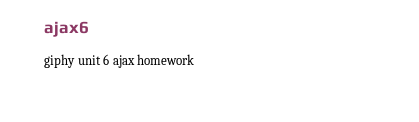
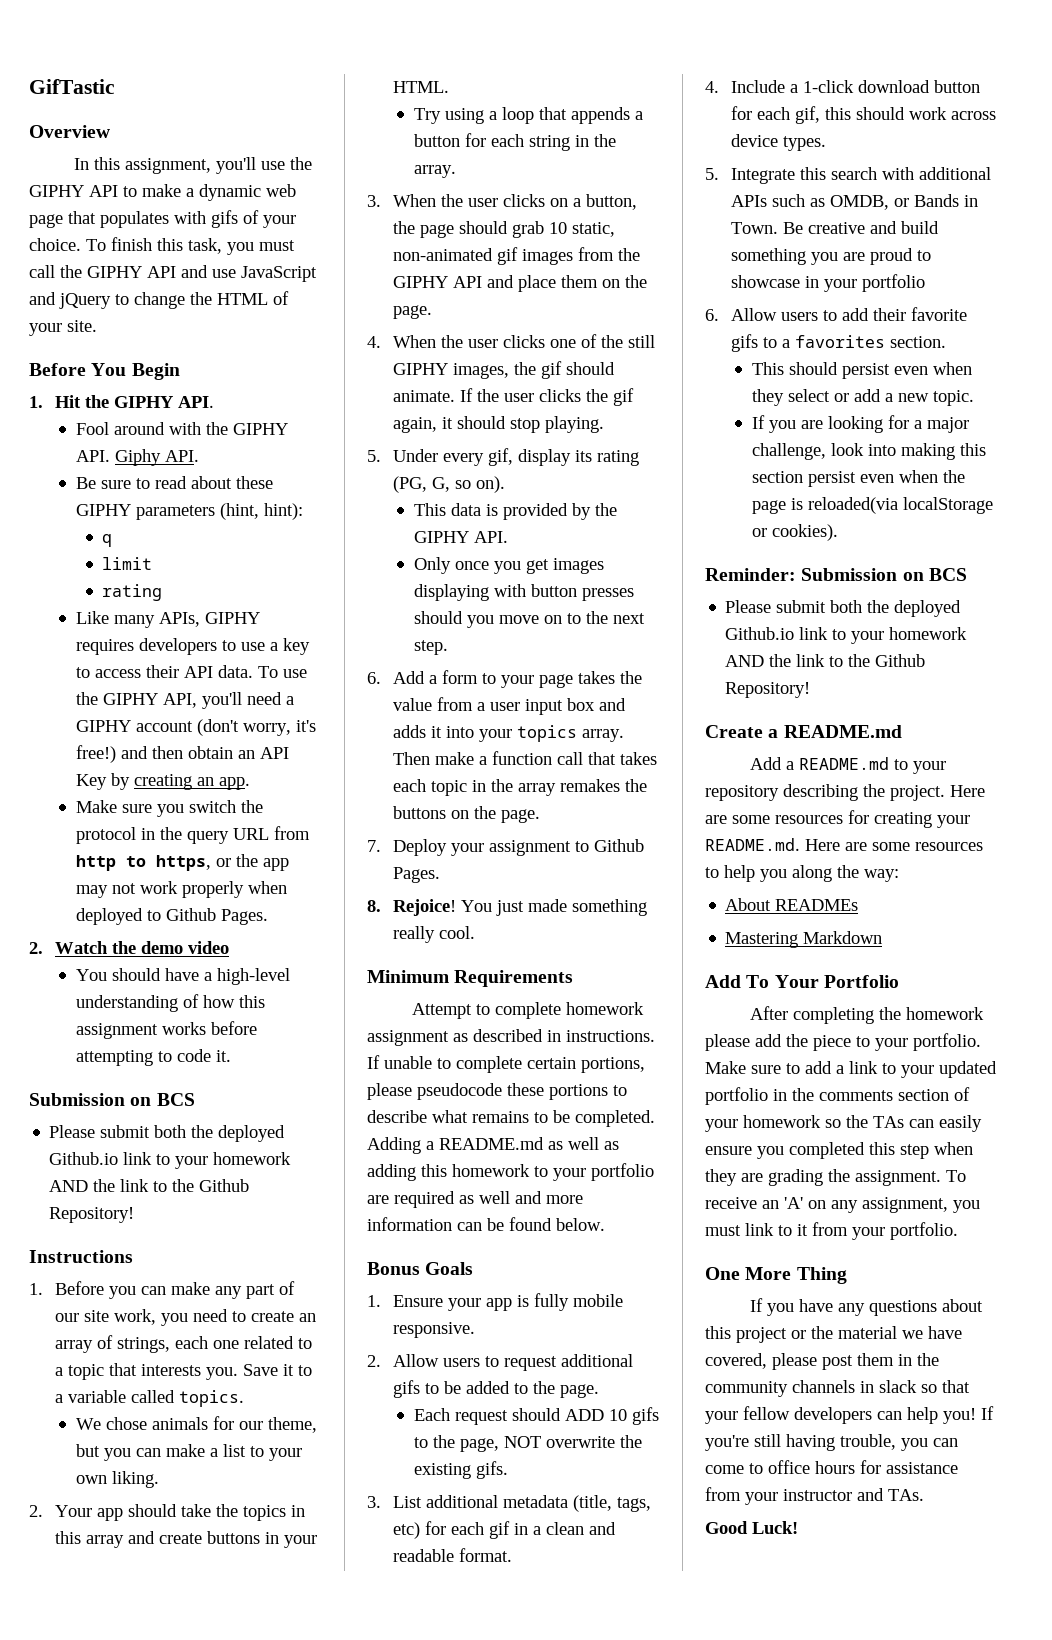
- ajax6
- giphy unit 6 ajax homework
+ GifTastic
+ Overview
+ In this assignment, you'll use the GIPHY API to make a dynamic web page that populates with gifs of your choice. To finish this task, you must call the GIPHY API and use JavaScript and jQuery to change the HTML of your site.
+ Before You Begin
+ 1. Hit the GIPHY API.
+ Fool around with the GIPHY API. Giphy API.
+ Be sure to read about these GIPHY parameters (hint, hint):
+ q
+ limit
+ rating
+ Like many APIs, GIPHY requires developers to use a key to access their API data. To use the GIPHY API, you'll need a GIPHY account (don't worry, it's free!) and then obtain an API Key by creating an app.
+ Make sure you switch the protocol in the query URL from http to https, or the app may not work properly when deployed to Github Pages.
+ 2. Watch the demo video
+ You should have a high-level understanding of how this assignment works before attempting to code it.
+ Submission on BCS
+ Please submit both the deployed Github.io link to your homework AND the link to the Github Repository!
+ Instructions
+ 1. Before you can make any part of our site work, you need to create an array of strings, each one related to a topic that interests you. Save it to a variable called topics.
+ We chose animals for our theme, but you can make a list to your own liking.
+ 2. Your app should take the topics in this array and create buttons in your HTML.
+ Try using a loop that appends a button for each string in the array.
+ 3. When the user clicks on a button, the page should grab 10 static, non-animated gif images from the GIPHY API and place them on the page.
+ 4. When the user clicks one of the still GIPHY images, the gif should animate. If the user clicks the gif again, it should stop playing.
+ 5. Under every gif, display its rating (PG, G, so on).
+ This data is provided by the GIPHY API.
+ Only once you get images displaying with button presses should you move on to the next step.
+ 6. Add a form to your page takes the value from a user input box and adds it into your topics array. Then make a function call that takes each topic in the array remakes the buttons on the page.
+ 7. Deploy your assignment to Github Pages.
+ 8. Rejoice! You just made something really cool.
+ Minimum Requirements
+ Attempt to complete homework assignment as described in instructions. If unable to complete certain portions, please pseudocode these portions to describe what remains to be completed. Adding a README.md as well as adding this homework to your portfolio are required as well and more information can be found below.
+ Bonus Goals
+ 1. Ensure your app is fully mobile responsive.
+ 2. Allow users to request additional gifs to be added to the page.
+ Each request should ADD 10 gifs to the page, NOT overwrite the existing gifs.
+ 3. List additional metadata (title, tags, etc) for each gif in a clean and readable format.
+ 4. Include a 1-click download button for each gif, this should work across device types.
+ 5. Integrate this search with additional APIs such as OMDB, or Bands in Town. Be creative and build something you are proud to showcase in your portfolio
+ 6. Allow users to add their favorite gifs to a favorites section.
+ This should persist even when they select or add a new topic.
+ If you are looking for a major challenge, look into making this section persist even when the page is reloaded(via localStorage or cookies).
+ Reminder: Submission on BCS
+ Please submit both the deployed Github.io link to your homework AND the link to the Github Repository!
+ Create a README.md
+ Add a README.md to your repository describing the project. Here are some resources for creating your README.md. Here are some resources to help you along the way:
+ About READMEs
+ Mastering Markdown
+ Add To Your Portfolio
+ After completing the homework please add the piece to your portfolio. Make sure to add a link to your updated portfolio in the comments section of your homework so the TAs can easily ensure you completed this step when they are grading the assignment. To receive an 'A' on any assignment, you must link to it from your portfolio.
+ One More Thing
+ If you have any questions about this project or the material we have covered, please post them in the community channels in slack so that your fellow developers can help you! If you're still having trouble, you can come to office hours for assistance from your instructor and TAs.
+ Good Luck!

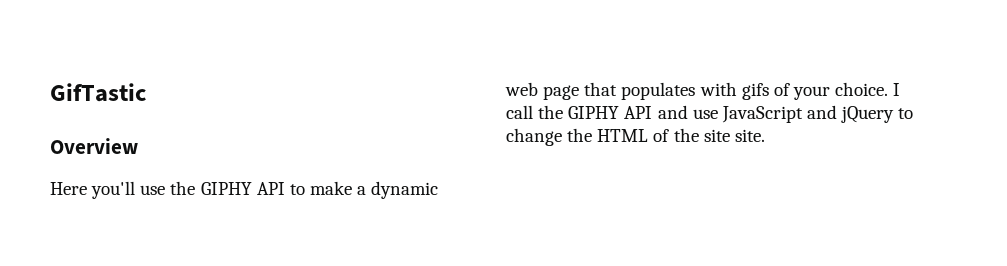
- In this assignment, you'll use the GIPHY API to make a dynamic web page that populates with gifs of your choice.
+ Here you'll use the GIPHY API to make a dynamic web page that populates with gifs of your choice.
- To finish this task, you must call the GIPHY API and use JavaScript and jQuery to change the HTML of your site.
+ I call the GIPHY API and use JavaScript and jQuery to change the HTML of the site site.
- Before You Begin
- 1. Hit the GIPHY API.
- Fool around with the GIPHY API. Giphy API.
- Be sure to read about these GIPHY parameters (hint, hint):
- q
- limit
- rating
- Like many APIs, GIPHY requires developers to use a key to access their API data. To use the GIPHY API, you'll need a GIPHY account (don't worry, it's free!) and then obtain an API Key by creating an app.
- Make sure you switch the protocol in the query URL from http to https, or the app may not work properly when deployed to Github Pages.
- 2. Watch the demo video
- You should have a high-level understanding of how this assignment works before attempting to code it.
- Submission on BCS
- Please submit both the deployed Github.io link to your homework AND the link to the Github Repository!
- Instructions
- 1. Before you can make any part of our site work, you need to create an array of strings, each one related to a topic that interests you. Save it to a variable called topics.
- We chose animals for our theme, but you can make a list to your own liking.
- 2. Your app should take the topics in this array and create buttons in your HTML.
- Try using a loop that appends a button for each string in the array.
- 3. When the user clicks on a button, the page should grab 10 static, non-animated gif images from the GIPHY API and place them on the page.
- 4. When the user clicks one of the still GIPHY images, the gif should animate. If the user clicks the gif again, it should stop playing.
- 5. Under every gif, display its rating (PG, G, so on).
- This data is provided by the GIPHY API.
- Only once you get images displaying with button presses should you move on to the next step.
- 6. Add a form to your page takes the value from a user input box and adds it into your topics array. Then make a function call that takes each topic in the array remakes the buttons on the page.
- 7. Deploy your assignment to Github Pages.
- 8. Rejoice! You just made something really cool.
- Minimum Requirements
- Attempt to complete homework assignment as described in instructions. If unable to complete certain portions, please pseudocode these portions to describe what remains to be completed. Adding a README.md as well as adding this homework to your portfolio are required as well and more information can be found below.
- Bonus Goals
- 1. Ensure your app is fully mobile responsive.
- 2. Allow users to request additional gifs to be added to the page.
- Each request should ADD 10 gifs to the page, NOT overwrite the existing gifs.
- 3. List additional metadata (title, tags, etc) for each gif in a clean and readable format.
- 4. Include a 1-click download button for each gif, this should work across device types.
- 5. Integrate this search with additional APIs such as OMDB, or Bands in Town. Be creative and build something you are proud to showcase in your portfolio
- 6. Allow users to add their favorite gifs to a favorites section.
- This should persist even when they select or add a new topic.
- If you are looking for a major challenge, look into making this section persist even when the page is reloaded(via localStorage or cookies).
- Reminder: Submission on BCS
- Please submit both the deployed Github.io link to your homework AND the link to the Github Repository!
- Create a README.md
- Add a README.md to your repository describing the project. Here are some resources for creating your README.md. Here are some resources to help you along the way:
- About READMEs
- Mastering Markdown
- Add To Your Portfolio
- After completing the homework please add the piece to your portfolio. Make sure to add a link to your updated portfolio in the comments section of your homework so the TAs can easily ensure you completed this step when they are grading the assignment. To receive an 'A' on any assignment, you must link to it from your portfolio.
- One More Thing
- If you have any questions about this project or the material we have covered, please post them in the community channels in slack so that your fellow developers can help you! If you're still having trouble, you can come to office hours for assistance from your instructor and TAs.
- Good Luck!

